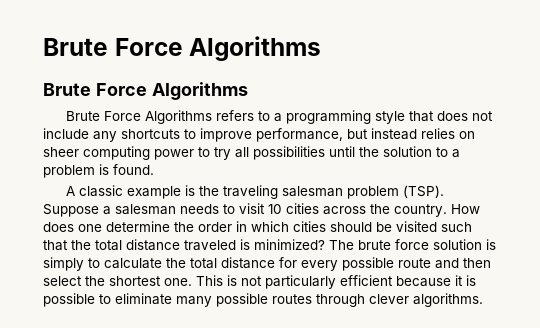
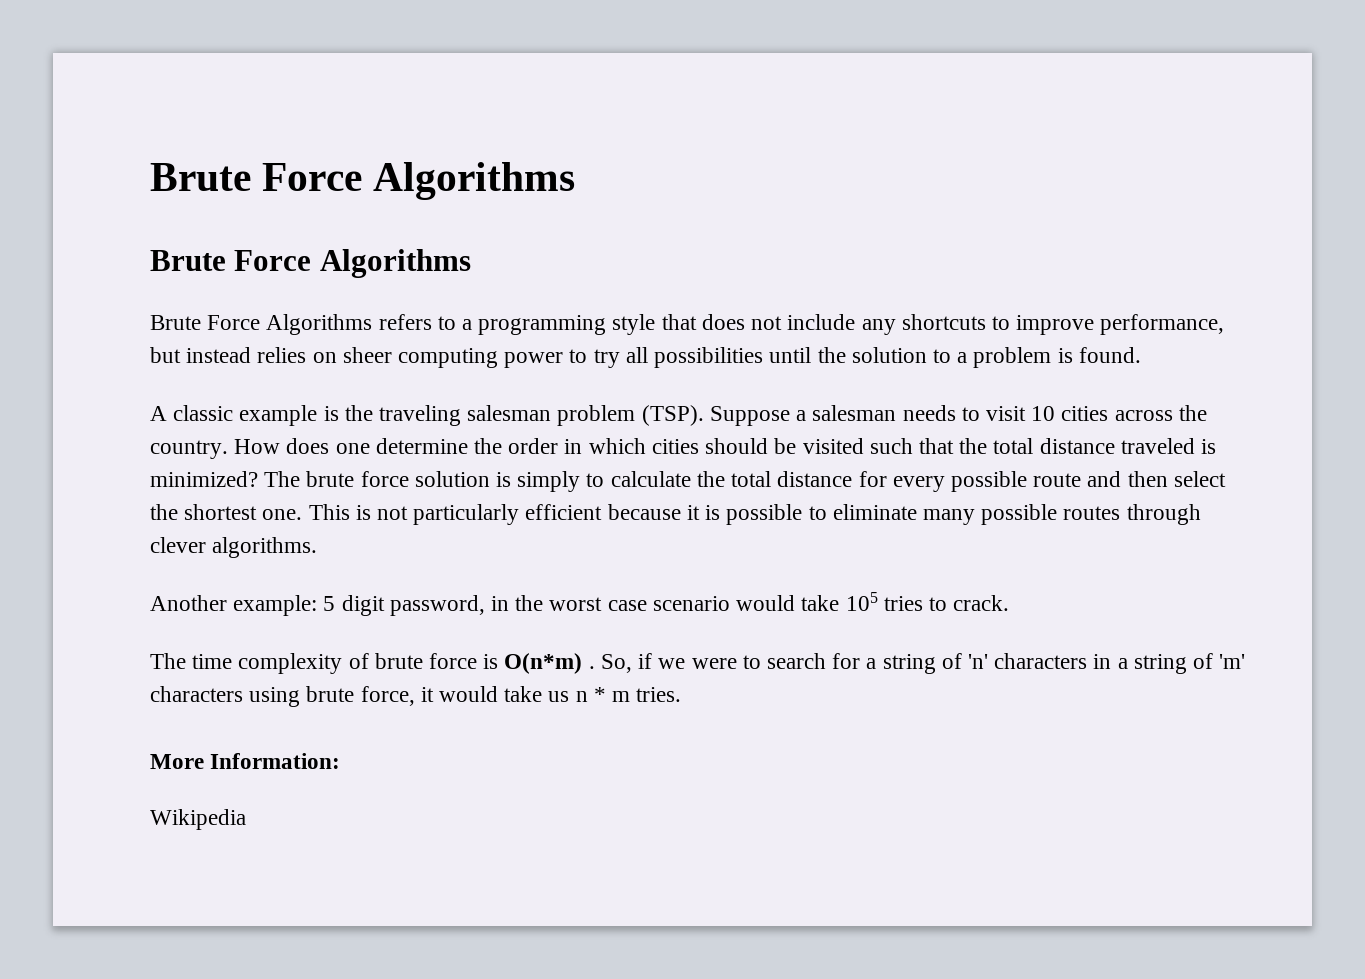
+ Another example: 5 digit password, in the worst case scenario would take 105 tries to crack.
+ The time complexity of brute force is O(n*m) . So, if we were to search for a string of 'n' characters in a string of 'm' characters using brute force, it would take us n * m tries.
+ More Information:
+ Wikipedia

